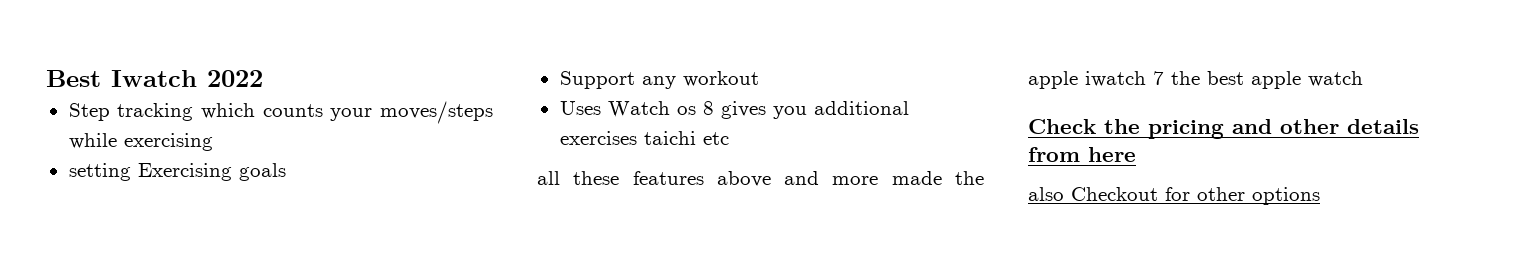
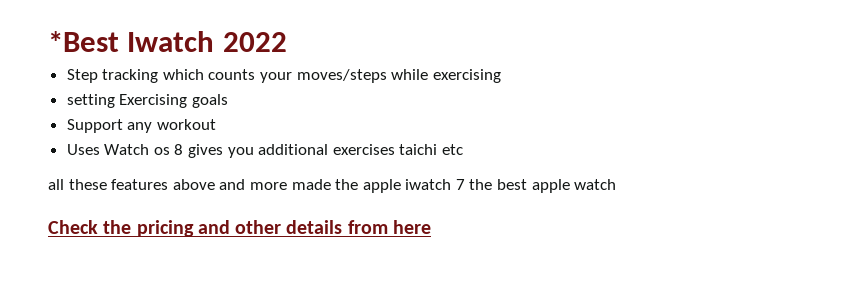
- Best Iwatch 2022
+ *Best Iwatch 2022
- also Checkout for other options

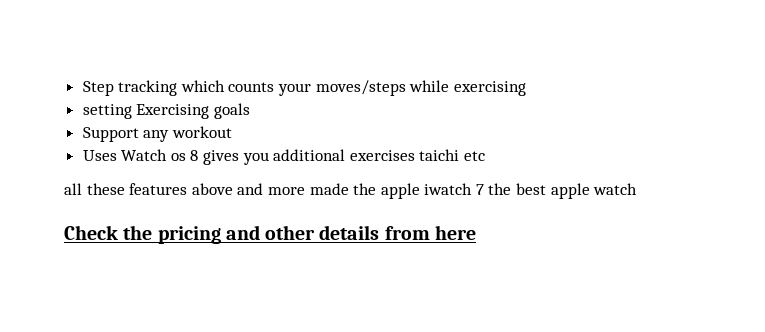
- *Best Iwatch 2022

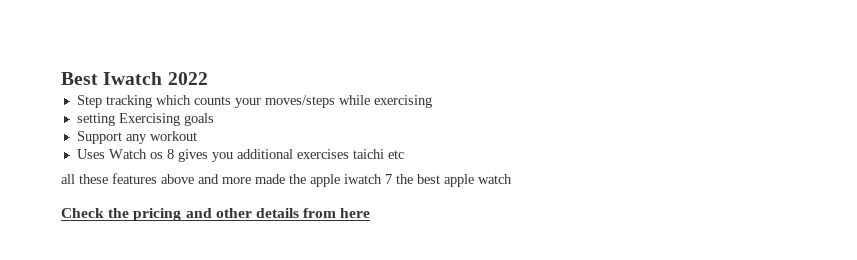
+ Best Iwatch 2022

